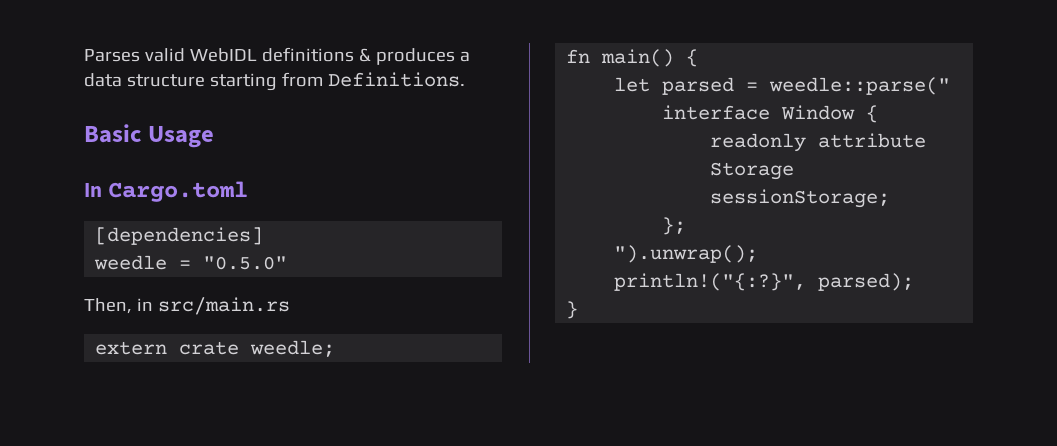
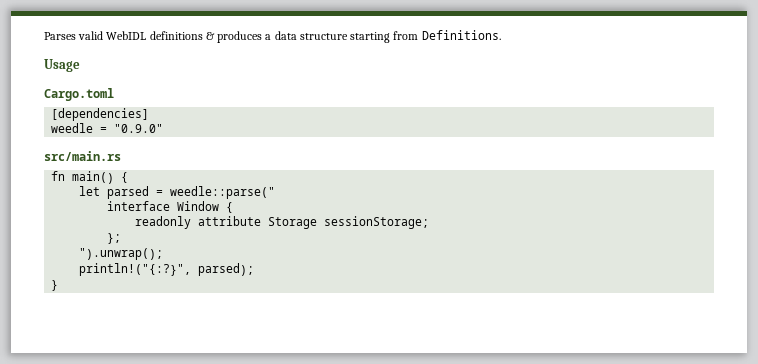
- Basic Usage
+ Usage
- In Cargo.toml
+ Cargo.toml
- weedle = "0.5.0"
- Then, in src/main.rs
- extern crate weedle;
+ weedle = "0.9.0"
+ src/main.rs

